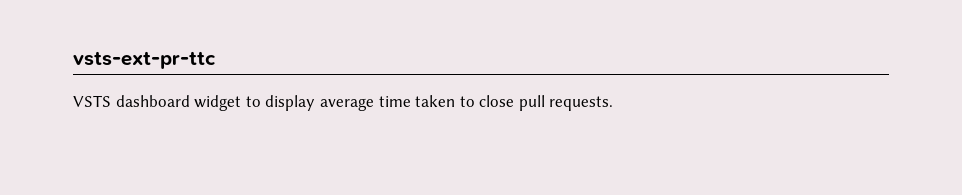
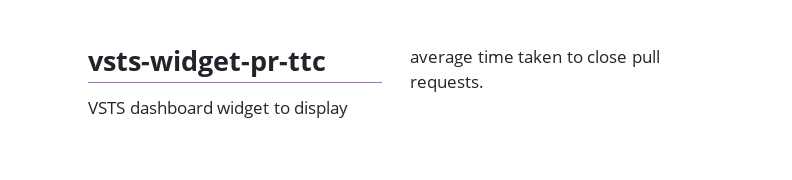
- vsts-ext-pr-ttc
+ vsts-widget-pr-ttc

